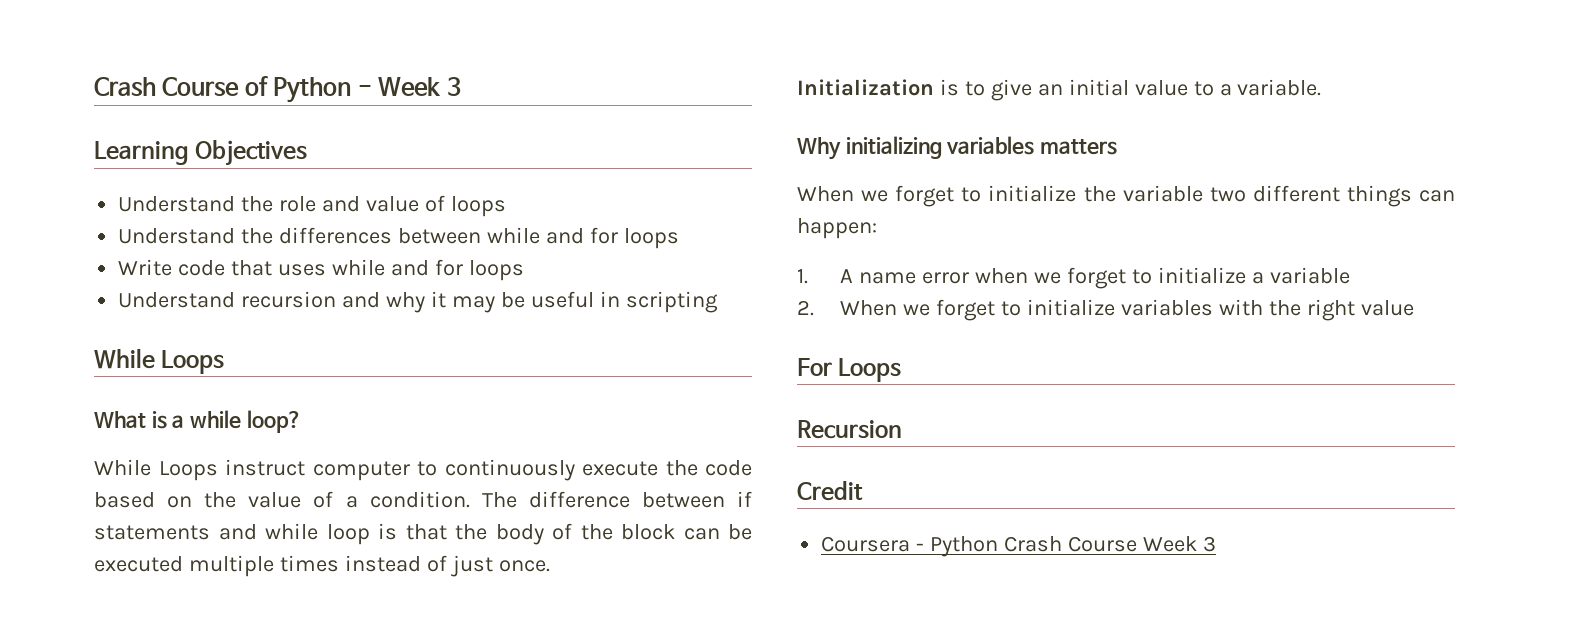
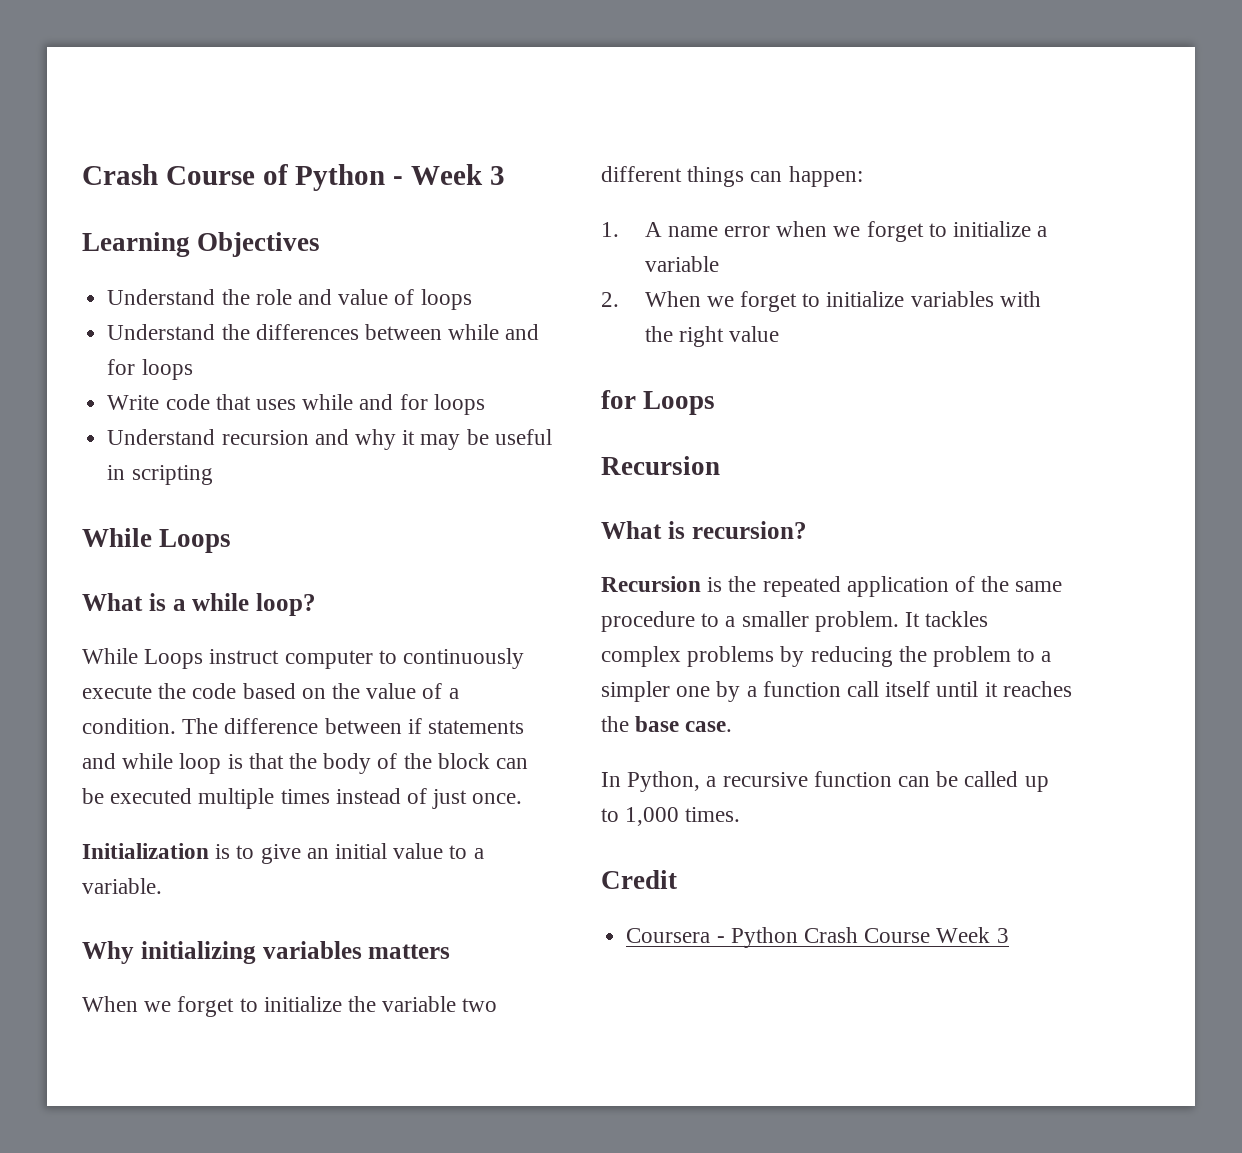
- For Loops
+ for Loops
+ What is recursion?
+ Recursion is the repeated application of the same procedure to a smaller problem. It tackles complex problems by reducing the problem to a simpler one by a function call itself until it reaches the base case.
+ In Python, a recursive function can be called up to 1,000 times.

